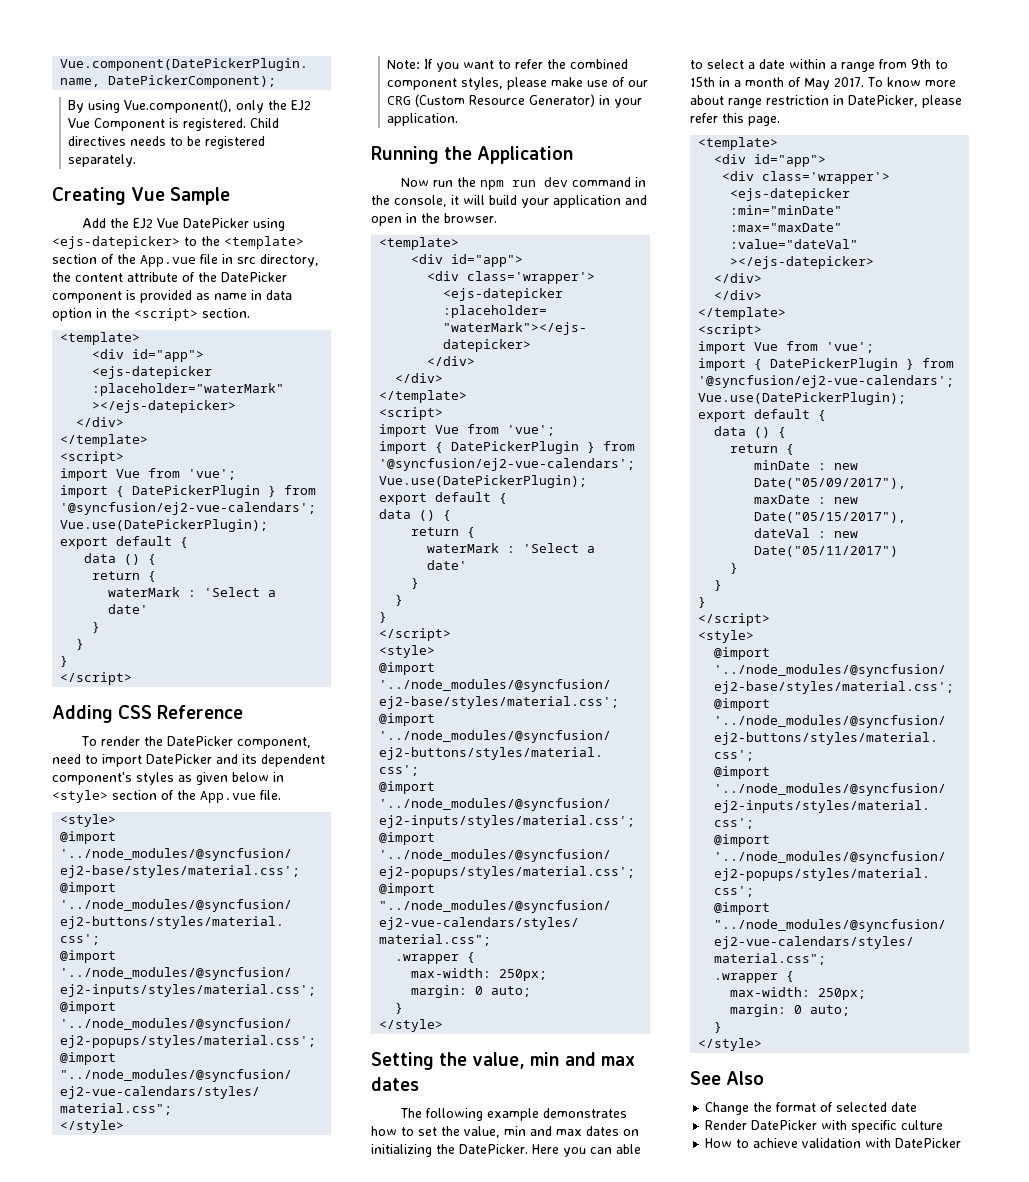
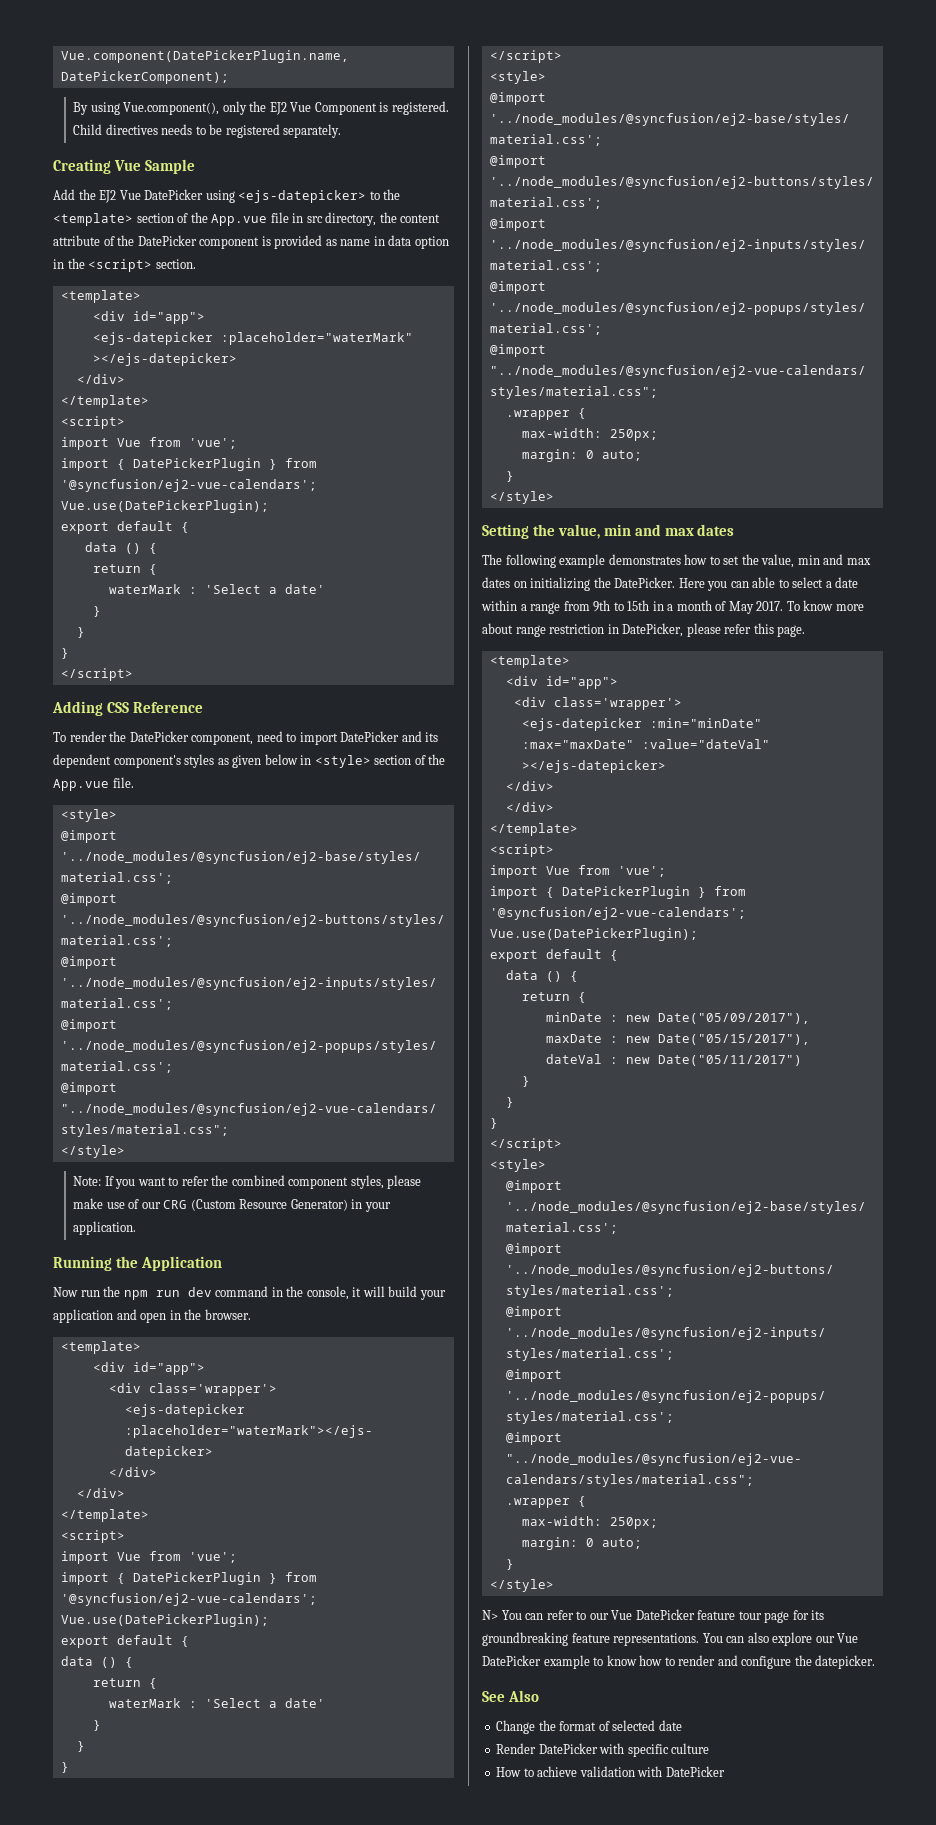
+ N> You can refer to our Vue DatePicker feature tour page for its groundbreaking feature representations. You can also explore our Vue DatePicker example to know how to render and configure the datepicker.

